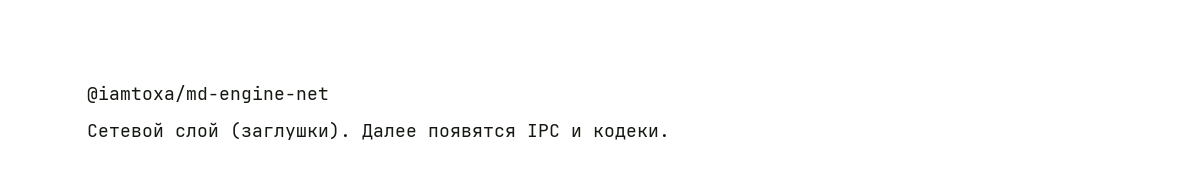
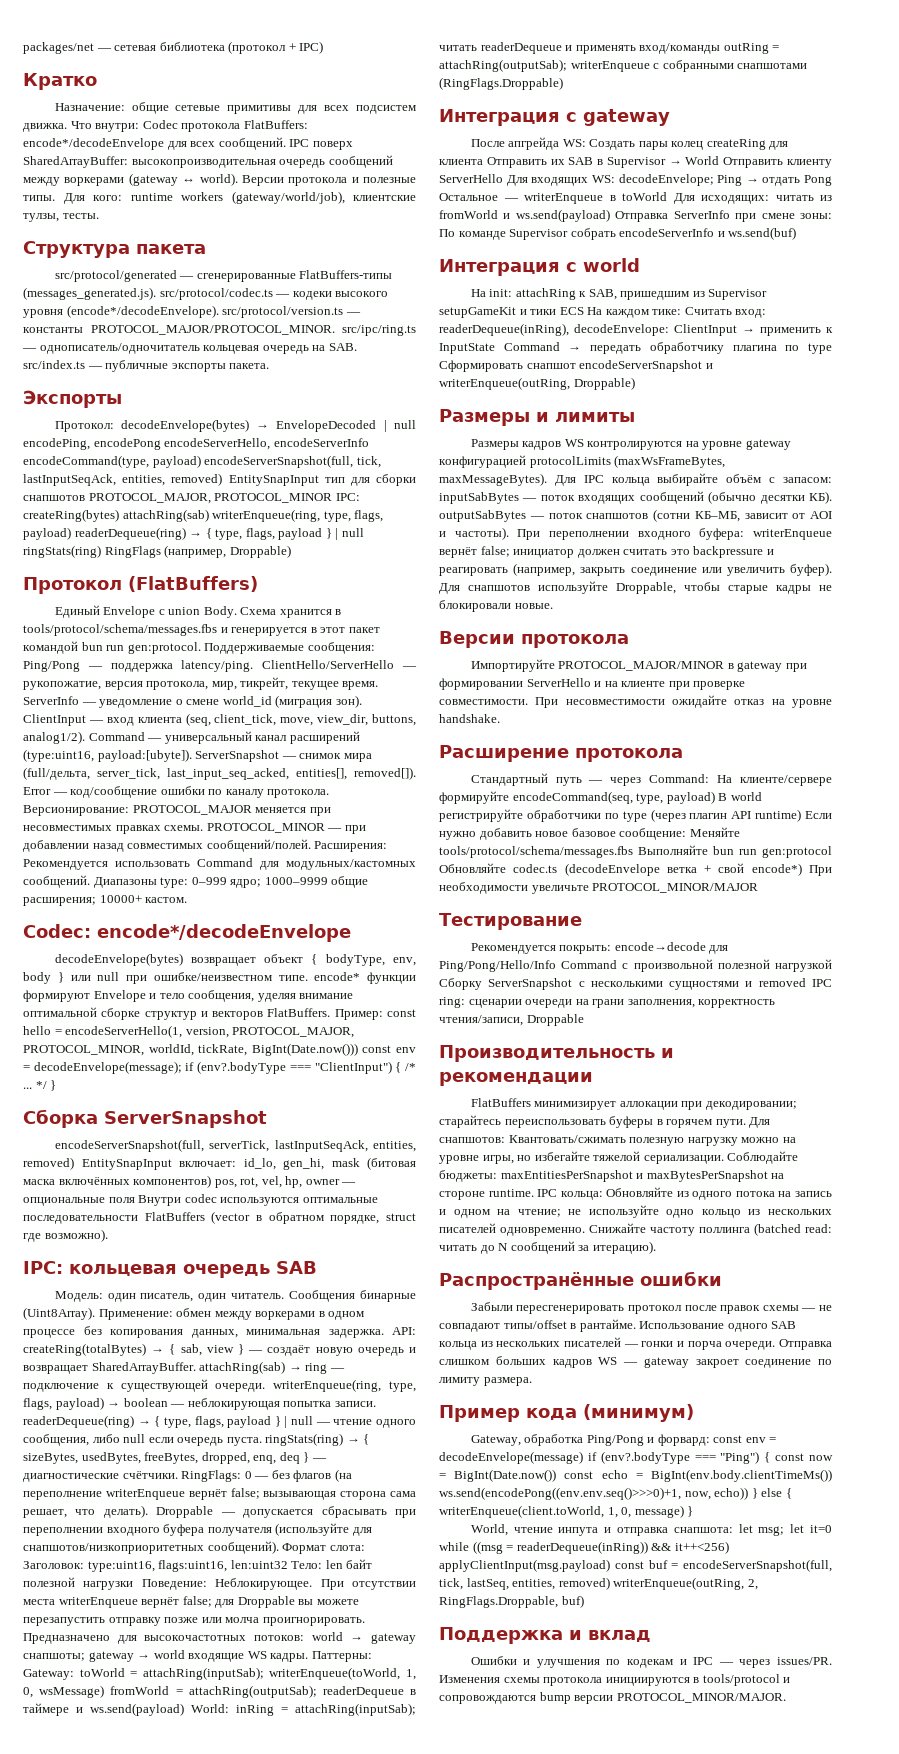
- @iamtoxa/md-engine-net
- Сетевой слой (заглушки). Далее появятся IPC и кодеки.
+ packages/net — сетевая библиотека (протокол + IPC)
+ Кратко
+ Назначение: общие сетевые примитивы для всех подсистем движка. Что внутри: Codec протокола FlatBuffers: encode*/decodeEnvelope для всех сообщений. IPC поверх SharedArrayBuffer: высокопроизводительная очередь сообщений между воркерами (gateway ↔ world). Версии протокола и полезные типы. Для кого: runtime workers (gateway/world/job), клиентские тулзы, тесты.
+ Структура пакета
+ src/protocol/generated — сгенерированные FlatBuffers-типы (messages_generated.js). src/protocol/codec.ts — кодеки высокого уровня (encode*/decodeEnvelope). src/protocol/version.ts — константы PROTOCOL_MAJOR/PROTOCOL_MINOR. src/ipc/ring.ts — однописатель/одночитатель кольцевая очередь на SAB. src/index.ts — публичные экспорты пакета.
+ Экспорты
+ Протокол: decodeEnvelope(bytes) → EnvelopeDecoded | null encodePing, encodePong encodeServerHello, encodeServerInfo encodeCommand(type, payload) encodeServerSnapshot(full, tick, lastInputSeqAck, entities, removed) EntitySnapInput тип для сборки снапшотов PROTOCOL_MAJOR, PROTOCOL_MINOR IPC: createRing(bytes) attachRing(sab) writerEnqueue(ring, type, flags, payload) readerDequeue(ring) → { type, flags, payload } | null ringStats(ring) RingFlags (например, Droppable)
+ Протокол (FlatBuffers)
+ Единый Envelope с union Body. Схема хранится в tools/protocol/schema/messages.fbs и генерируется в этот пакет командой bun run gen:protocol. Поддерживаемые сообщения: Ping/Pong — поддержка latency/ping. ClientHello/ServerHello — рукопожатие, версия протокола, мир, тикрейт, текущее время. ServerInfo — уведомление о смене world_id (миграция зон). ClientInput — вход клиента (seq, client_tick, move, view_dir, buttons, analog1/2). Command — универсальный канал расширений (type:uint16, payload:[ubyte]). ServerSnapshot — снимок мира (full/дельта, server_tick, last_input_seq_acked, entities[], removed[]). Error — код/сообщение ошибки по каналу протокола. Версионирование: PROTOCOL_MAJOR меняется при несовместимых правках схемы. PROTOCOL_MINOR — при добавлении назад совместимых сообщений/полей. Расширения: Рекомендуется использовать Command для модульных/кастомных сообщений. Диапазоны type: 0–999 ядро; 1000–9999 общие расширения; 10000+ кастом.
+ Codec: encode*/decodeEnvelope
+ decodeEnvelope(bytes) возвращает объект { bodyType, env, body } или null при ошибке/неизвестном типе. encode* функции формируют Envelope и тело сообщения, уделяя внимание оптимальной сборке структур и векторов FlatBuffers. Пример: const hello = encodeServerHello(1, version, PROTOCOL_MAJOR, PROTOCOL_MINOR, worldId, tickRate, BigInt(Date.now())) const env = decodeEnvelope(message); if (env?.bodyType === "ClientInput") { /* ... */ }
+ Сборка ServerSnapshot
+ encodeServerSnapshot(full, serverTick, lastInputSeqAck, entities, removed) EntitySnapInput включает: id_lo, gen_hi, mask (битовая маска включённых компонентов) pos, rot, vel, hp, owner — опциональные поля Внутри codec используются оптимальные последовательности FlatBuffers (vector в обратном порядке, struct где возможно).
+ IPC: кольцевая очередь SAB
+ Модель: один писатель, один читатель. Сообщения бинарные (Uint8Array). Применение: обмен между воркерами в одном процессе без копирования данных, минимальная задержка. API: createRing(totalBytes) → { sab, view } — создаёт новую очередь и возвращает SharedArrayBuffer. attachRing(sab) → ring — подключение к существующей очереди. writerEnqueue(ring, type, flags, payload) → boolean — неблокирующая попытка записи. readerDequeue(ring) → { type, flags, payload } | null — чтение одного сообщения, либо null если очередь пуста. ringStats(ring) → { sizeBytes, usedBytes, freeBytes, dropped, enq, deq } — диагностические счётчики. RingFlags: 0 — без флагов (на переполнение writerEnqueue вернёт false; вызывающая сторона сама решает, что делать). Droppable — допускается сбрасывать при переполнении входного буфера получателя (используйте для снапшотов/низкоприоритетных сообщений). Формат слота: Заголовок: type:uint16, flags:uint16, len:uint32 Тело: len байт полезной нагрузки Поведение: Неблокирующее. При отсутствии места writerEnqueue вернёт false; для Droppable вы можете перезапустить отправку позже или молча проигнорировать. Предназначено для высокочастотных потоков: world → gateway снапшоты; gateway → world входящие WS кадры. Паттерны: Gateway: toWorld = attachRing(inputSab); writerEnqueue(toWorld, 1, 0, wsMessage) fromWorld = attachRing(outputSab); readerDequeue в таймере и ws.send(payload) World: inRing = attachRing(inputSab); читать readerDequeue и применять вход/команды outRing = attachRing(outputSab); writerEnqueue с собранными снапшотами (RingFlags.Droppable)
+ Интеграция с gateway
+ После апгрейда WS: Создать пары колец createRing для клиента Отправить их SAB в Supervisor → World Отправить клиенту ServerHello Для входящих WS: decodeEnvelope; Ping → отдать Pong Остальное — writerEnqueue в toWorld Для исходящих: читать из fromWorld и ws.send(payload) Отправка ServerInfo при смене зоны: По команде Supervisor собрать encodeServerInfo и ws.send(buf)
+ Интеграция с world
+ На init: attachRing к SAB, пришедшим из Supervisor setupGameKit и тики ECS На каждом тике: Считать вход: readerDequeue(inRing), decodeEnvelope: ClientInput → применить к InputState Command → передать обработчику плагина по type Сформировать снапшот encodeServerSnapshot и writerEnqueue(outRing, Droppable)
+ Размеры и лимиты
+ Размеры кадров WS контролируются на уровне gateway конфигурацией protocolLimits (maxWsFrameBytes, maxMessageBytes). Для IPC кольца выбирайте объём с запасом: inputSabBytes — поток входящих сообщений (обычно десятки КБ). outputSabBytes — поток снапшотов (сотни КБ–МБ, зависит от AOI и частоты). При переполнении входного буфера: writerEnqueue вернёт false; инициатор должен считать это backpressure и реагировать (например, закрыть соединение или увеличить буфер). Для снапшотов используйте Droppable, чтобы старые кадры не блокировали новые.
+ Версии протокола
+ Импортируйте PROTOCOL_MAJOR/MINOR в gateway при формировании ServerHello и на клиенте при проверке совместимости. При несовместимости ожидайте отказ на уровне handshake.
+ Расширение протокола
+ Стандартный путь — через Command: На клиенте/сервере формируйте encodeCommand(seq, type, payload) В world регистрируйте обработчики по type (через плагин API runtime) Если нужно добавить новое базовое сообщение: Меняйте tools/protocol/schema/messages.fbs Выполняйте bun run gen:protocol Обновляйте codec.ts (decodeEnvelope ветка + свой encode*) При необходимости увеличьте PROTOCOL_MINOR/MAJOR
+ Тестирование
+ Рекомендуется покрыть: encode→decode для Ping/Pong/Hello/Info Command с произвольной полезной нагрузкой Сборку ServerSnapshot с несколькими сущностями и removed IPC ring: сценарии очереди на грани заполнения, корректность чтения/записи, Droppable
+ Производительность и рекомендации
+ FlatBuffers минимизирует аллокации при декодировании; старайтесь переиспользовать буферы в горячем пути. Для снапшотов: Квантовать/сжимать полезную нагрузку можно на уровне игры, но избегайте тяжелой сериализации. Соблюдайте бюджеты: maxEntitiesPerSnapshot и maxBytesPerSnapshot на стороне runtime. IPC кольца: Обновляйте из одного потока на запись и одном на чтение; не используйте одно кольцо из нескольких писателей одновременно. Снижайте частоту поллинга (batched read: читать до N сообщений за итерацию).
+ Распространённые ошибки
+ Забыли пересгенерировать протокол после правок схемы — не совпадают типы/offset в рантайме. Использование одного SAB кольца из нескольких писателей — гонки и порча очереди. Отправка слишком больших кадров WS — gateway закроет соединение по лимиту размера.
+ Пример кода (минимум)
+ Gateway, обработка Ping/Pong и форвард: const env = decodeEnvelope(message) if (env?.bodyType === "Ping") { const now = BigInt(Date.now()) const echo = BigInt(env.body.clientTimeMs()) ws.send(encodePong((env.env.seq()>>>0)+1, now, echo)) } else { writerEnqueue(client.toWorld, 1, 0, message) }
+ World, чтение инпута и отправка снапшота: let msg; let it=0 while ((msg = readerDequeue(inRing)) && it++<256) applyClientInput(msg.payload) const buf = encodeServerSnapshot(full, tick, lastSeq, entities, removed) writerEnqueue(outRing, 2, RingFlags.Droppable, buf)
+ Поддержка и вклад
+ Ошибки и улучшения по кодекам и IPC — через issues/PR. Изменения схемы протокола инициируются в tools/protocol и сопровождаются bump версии PROTOCOL_MINOR/MAJOR.

